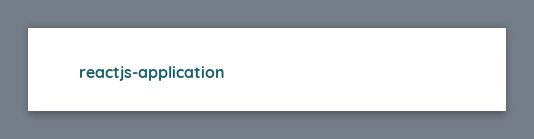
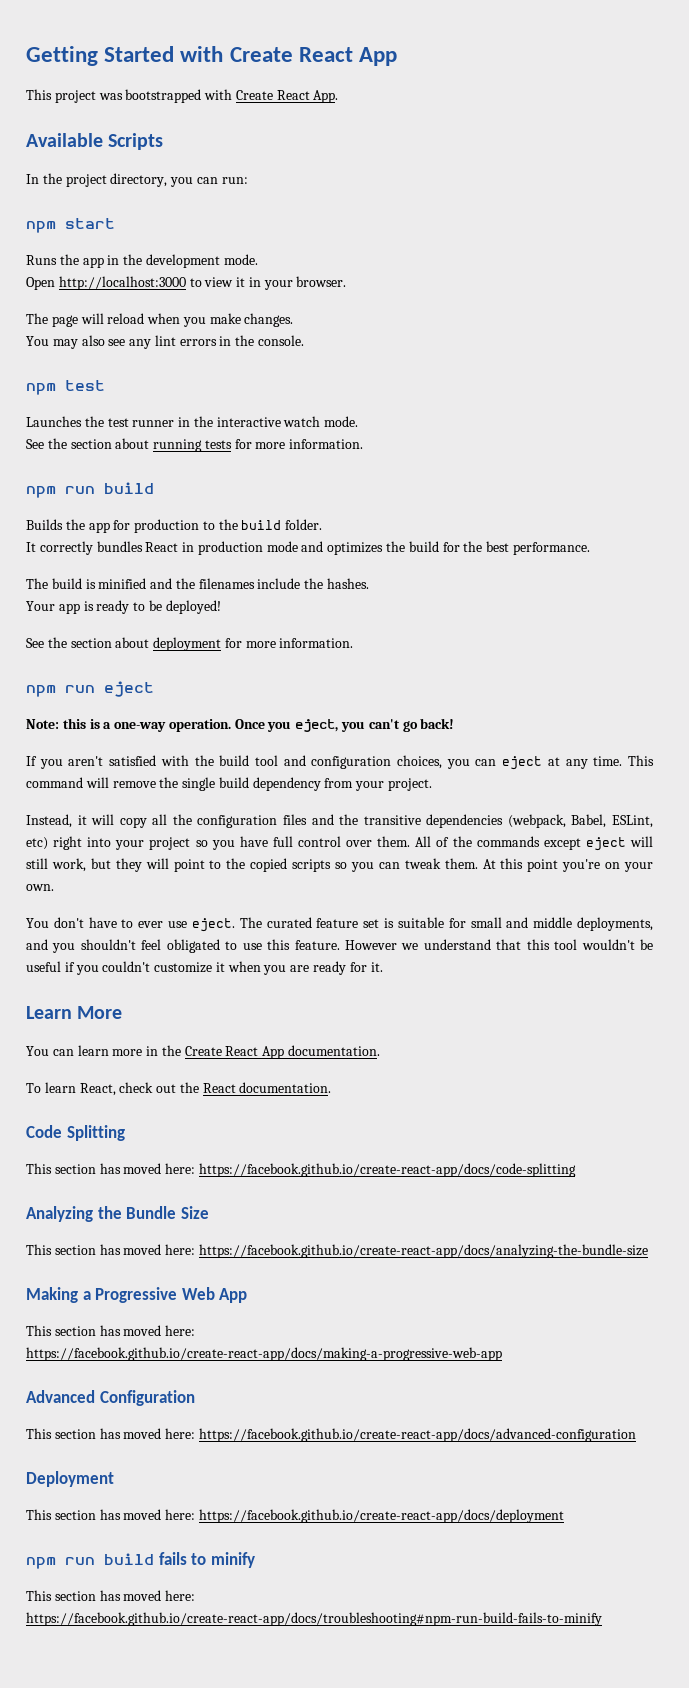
- reactjs-application
+ Getting Started with Create React App
+ This project was bootstrapped with Create React App.
+ Available Scripts
+ In the project directory, you can run:
+ npm start
+ Runs the app in the development mode.
+ Open http://localhost:3000 to view it in your browser.
+ The page will reload when you make changes.
+ You may also see any lint errors in the console.
+ npm test
+ Launches the test runner in the interactive watch mode.
+ See the section about running tests for more information.
+ npm run build
+ Builds the app for production to the build folder.
+ It correctly bundles React in production mode and optimizes the build for the best performance.
+ The build is minified and the filenames include the hashes.
+ Your app is ready to be deployed!
+ See the section about deployment for more information.
+ npm run eject
+ Note: this is a one-way operation. Once you eject, you can't go back!
+ If you aren't satisfied with the build tool and configuration choices, you can eject at any time. This command will remove the single build dependency from your project.
+ Instead, it will copy all the configuration files and the transitive dependencies (webpack, Babel, ESLint, etc) right into your project so you have full control over them. All of the commands except eject will still work, but they will point to the copied scripts so you can tweak them. At this point you're on your own.
+ You don't have to ever use eject. The curated feature set is suitable for small and middle deployments, and you shouldn't feel obligated to use this feature. However we understand that this tool wouldn't be useful if you couldn't customize it when you are ready for it.
+ Learn More
+ You can learn more in the Create React App documentation.
+ To learn React, check out the React documentation.
+ Code Splitting
+ This section has moved here: https://facebook.github.io/create-react-app/docs/code-splitting
+ Analyzing the Bundle Size
+ This section has moved here: https://facebook.github.io/create-react-app/docs/analyzing-the-bundle-size
+ Making a Progressive Web App
+ This section has moved here: https://facebook.github.io/create-react-app/docs/making-a-progressive-web-app
+ Advanced Configuration
+ This section has moved here: https://facebook.github.io/create-react-app/docs/advanced-configuration
+ Deployment
+ This section has moved here: https://facebook.github.io/create-react-app/docs/deployment
+ npm run build fails to minify
+ This section has moved here: https://facebook.github.io/create-react-app/docs/troubleshooting#npm-run-build-fails-to-minify

